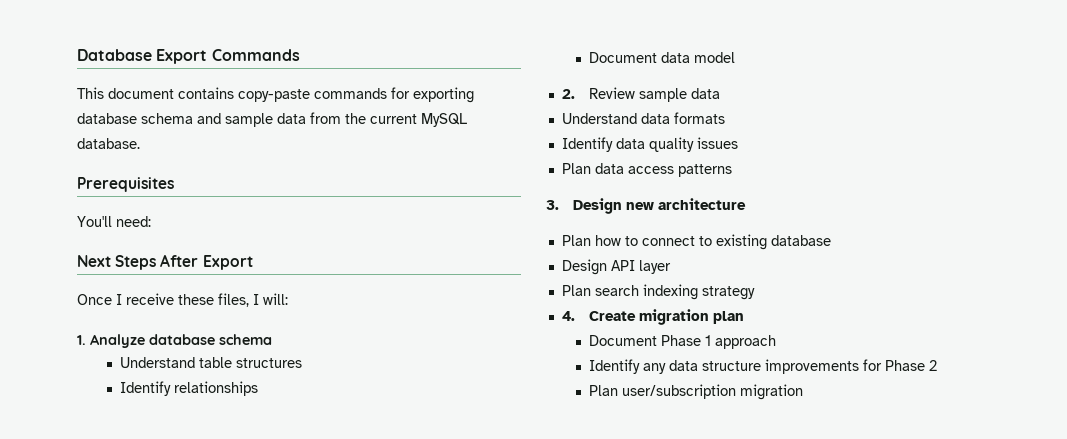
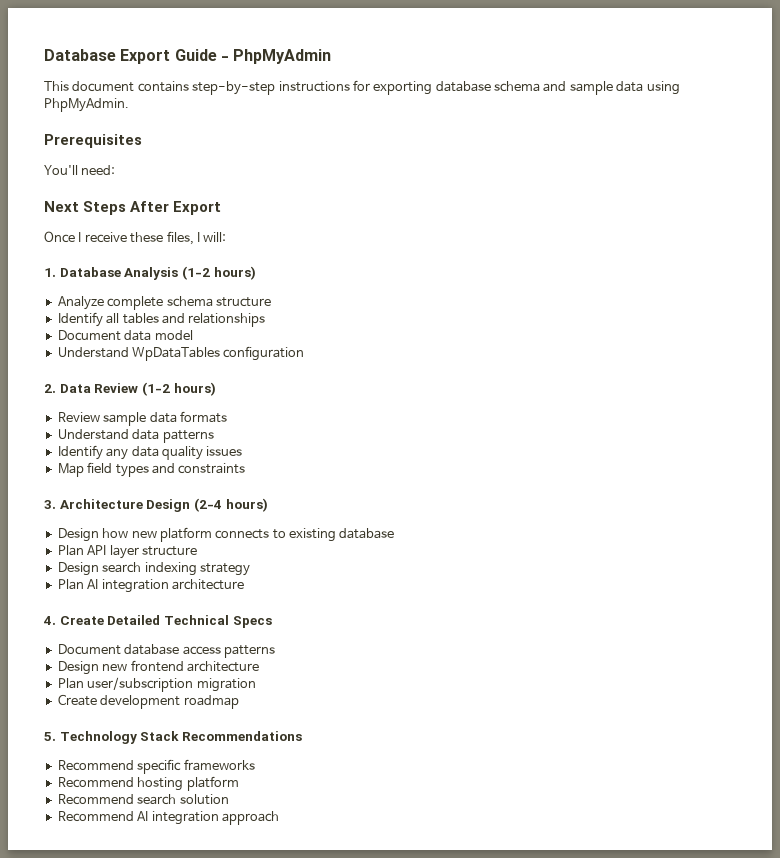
- Database Export Commands
+ Database Export Guide - PhpMyAdmin
- This document contains copy-paste commands for exporting database schema and sample data from the current MySQL database.
+ This document contains step-by-step instructions for exporting database schema and sample data using PhpMyAdmin.
- 1. Analyze database schema
- Understand table structures
- Identify relationships
+ 1. Database Analysis (1-2 hours)
+ Analyze complete schema structure
+ Identify all tables and relationships
  Document data model
- 2. Review sample data
+ Understand WpDataTables configuration
+ 2. Data Review (1-2 hours)
+ Review sample data formats
- Understand data formats
- Identify data quality issues
+ Understand data patterns
+ Identify any data quality issues
- Plan data access patterns
- 3. Design new architecture
- Plan how to connect to existing database
+ Map field types and constraints
+ 3. Architecture Design (2-4 hours)
+ Design how new platform connects to existing database
- Design API layer
- Plan search indexing strategy
+ Plan API layer structure
+ Design search indexing strategy
- 4. Create migration plan
- Document Phase 1 approach
- Identify any data structure improvements for Phase 2
+ Plan AI integration architecture
+ 4. Create Detailed Technical Specs
+ Document database access patterns
+ Design new frontend architecture
  Plan user/subscription migration
+ Create development roadmap
+ 5. Technology Stack Recommendations
+ Recommend specific frameworks
+ Recommend hosting platform
+ Recommend search solution
+ Recommend AI integration approach

